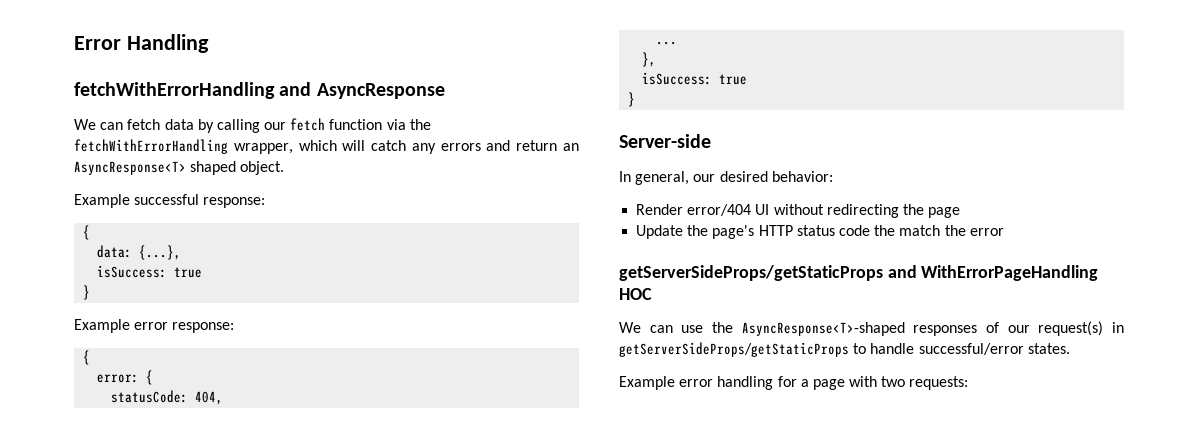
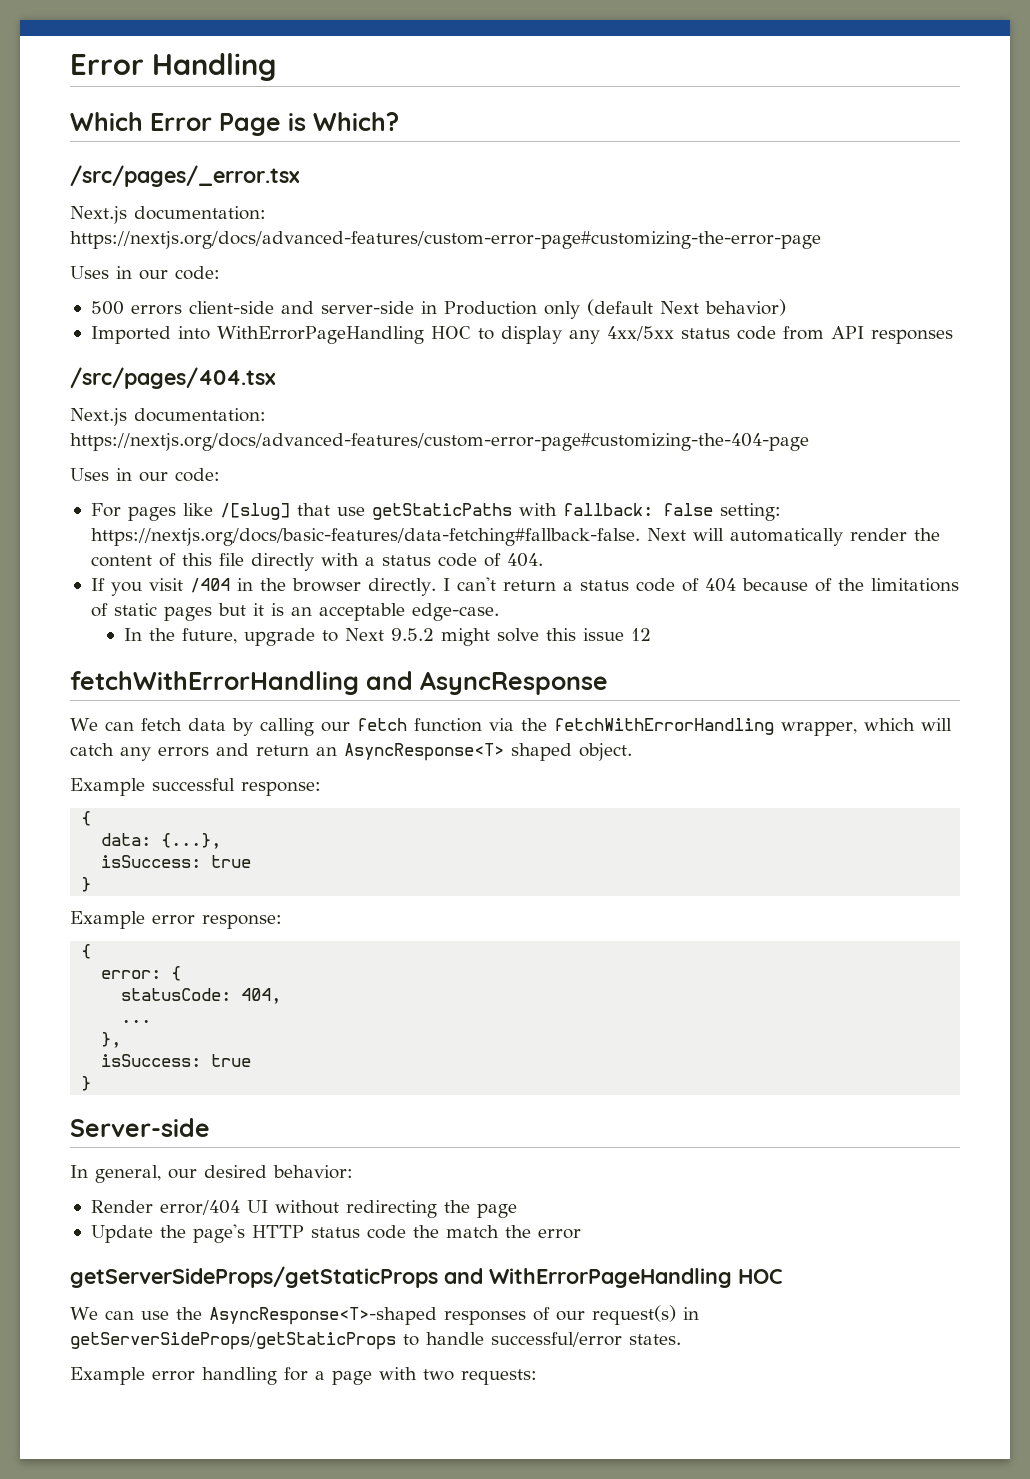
+ Which Error Page is Which?
+ /src/pages/_error.tsx
+ Next.js documentation: https://nextjs.org/docs/advanced-features/custom-error-page#customizing-the-error-page
+ Uses in our code:
+ 500 errors client-side and server-side in Production only (default Next behavior)
+ Imported into WithErrorPageHandling HOC to display any 4xx/5xx status code from API responses
+ /src/pages/404.tsx
+ Next.js documentation: https://nextjs.org/docs/advanced-features/custom-error-page#customizing-the-404-page
+ Uses in our code:
+ For pages like /[slug] that use getStaticPaths with fallback: false setting: https://nextjs.org/docs/basic-features/data-fetching#fallback-false. Next will automatically render the content of this file directly with a status code of 404.
+ If you visit /404 in the browser directly. I can't return a status code of 404 because of the limitations of static pages but it is an acceptable edge-case.
+ In the future, upgrade to Next 9.5.2 might solve this issue 12

